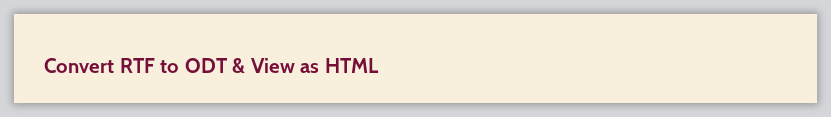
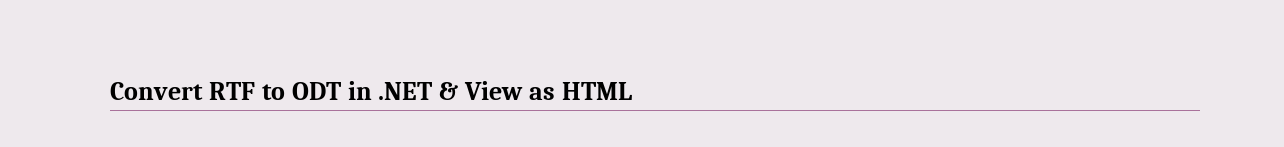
- Convert RTF to ODT & View as HTML
+ Convert RTF to ODT in .NET & View as HTML

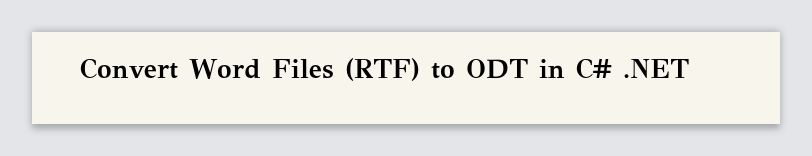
- Convert RTF to ODT in .NET & View as HTML
+ Convert Word Files (RTF) to ODT in C# .NET

